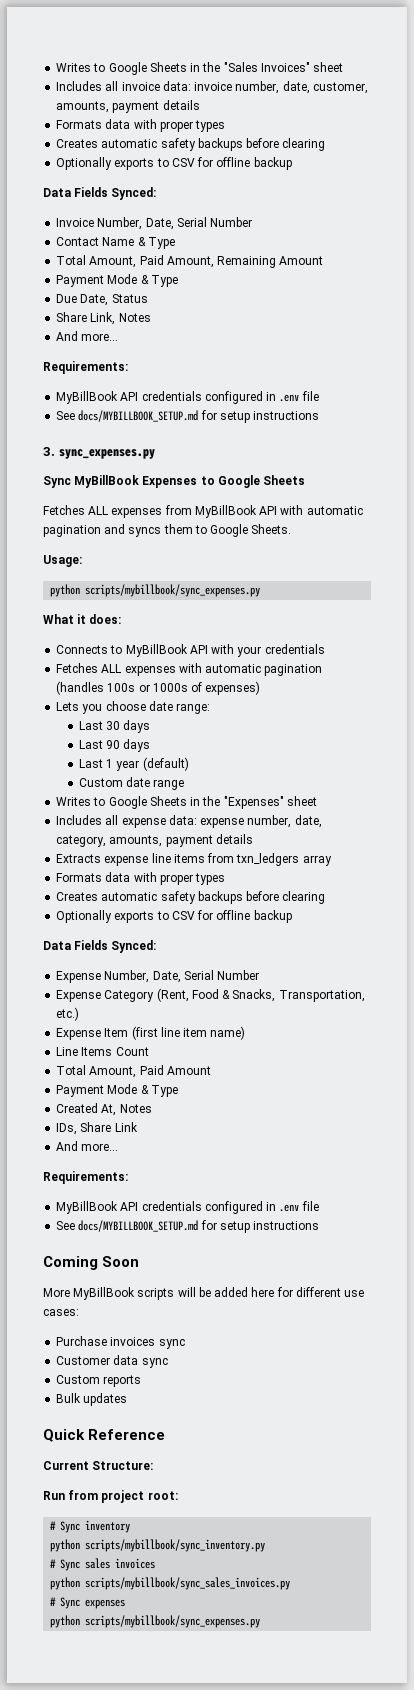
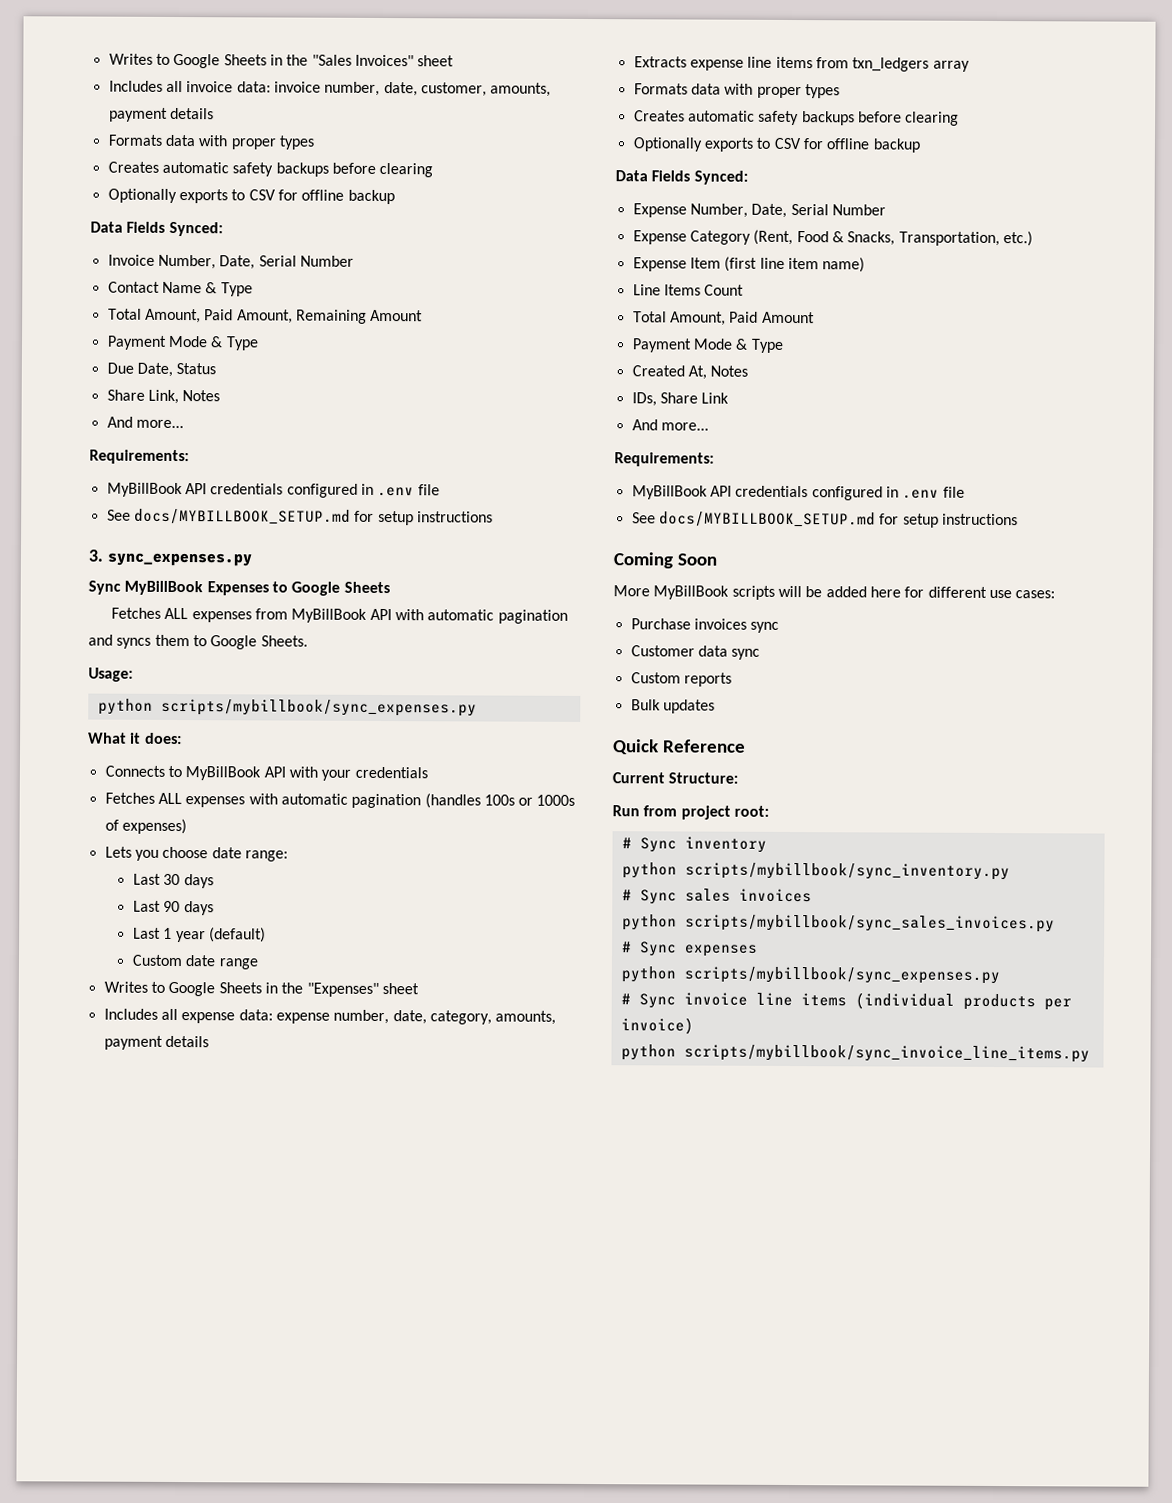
+ # Sync invoice line items (individual products per invoice)
+ python scripts/mybillbook/sync_invoice_line_items.py

